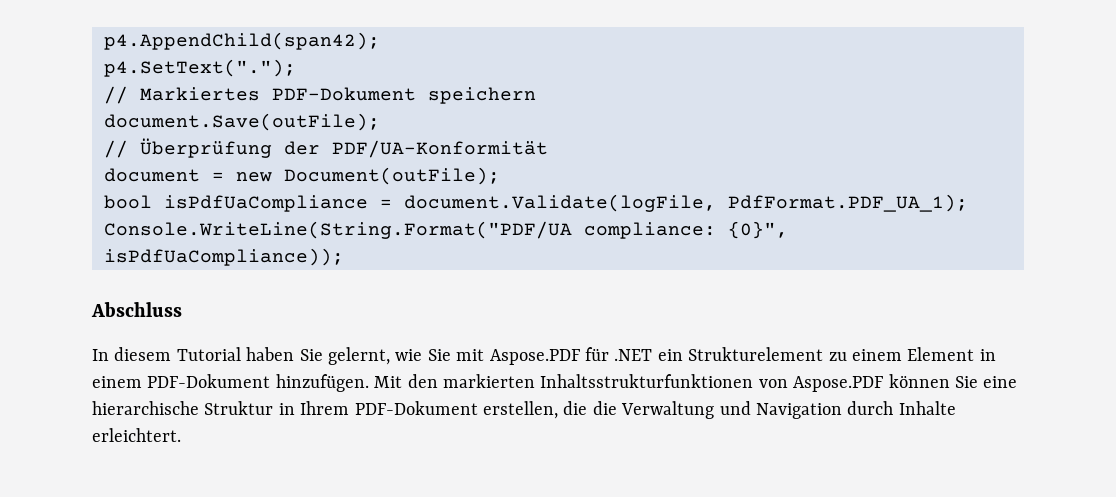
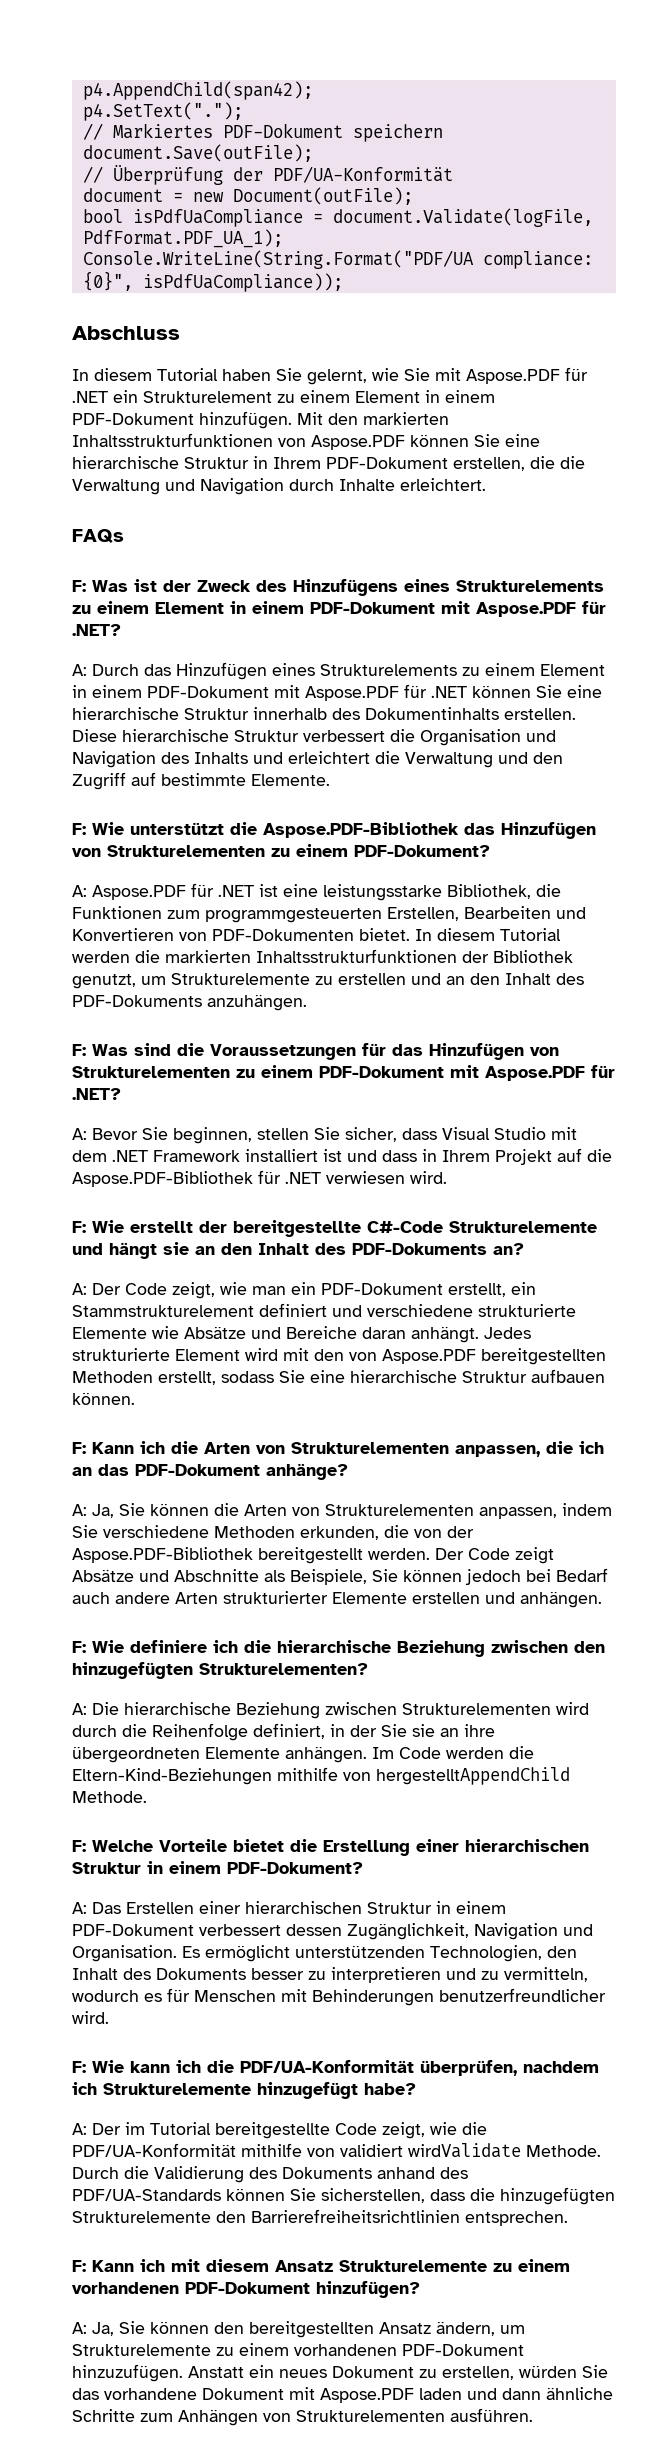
+ FAQs
+ F: Was ist der Zweck des Hinzufügens eines Strukturelements zu einem Element in einem PDF-Dokument mit Aspose.PDF für .NET?
+ A: Durch das Hinzufügen eines Strukturelements zu einem Element in einem PDF-Dokument mit Aspose.PDF für .NET können Sie eine hierarchische Struktur innerhalb des Dokumentinhalts erstellen. Diese hierarchische Struktur verbessert die Organisation und Navigation des Inhalts und erleichtert die Verwaltung und den Zugriff auf bestimmte Elemente.
+ F: Wie unterstützt die Aspose.PDF-Bibliothek das Hinzufügen von Strukturelementen zu einem PDF-Dokument?
+ A: Aspose.PDF für .NET ist eine leistungsstarke Bibliothek, die Funktionen zum programmgesteuerten Erstellen, Bearbeiten und Konvertieren von PDF-Dokumenten bietet. In diesem Tutorial werden die markierten Inhaltsstrukturfunktionen der Bibliothek genutzt, um Strukturelemente zu erstellen und an den Inhalt des PDF-Dokuments anzuhängen.
+ F: Was sind die Voraussetzungen für das Hinzufügen von Strukturelementen zu einem PDF-Dokument mit Aspose.PDF für .NET?
+ A: Bevor Sie beginnen, stellen Sie sicher, dass Visual Studio mit dem .NET Framework installiert ist und dass in Ihrem Projekt auf die Aspose.PDF-Bibliothek für .NET verwiesen wird.
+ F: Wie erstellt der bereitgestellte C#-Code Strukturelemente und hängt sie an den Inhalt des PDF-Dokuments an?
+ A: Der Code zeigt, wie man ein PDF-Dokument erstellt, ein Stammstrukturelement definiert und verschiedene strukturierte Elemente wie Absätze und Bereiche daran anhängt. Jedes strukturierte Element wird mit den von Aspose.PDF bereitgestellten Methoden erstellt, sodass Sie eine hierarchische Struktur aufbauen können.
+ F: Kann ich die Arten von Strukturelementen anpassen, die ich an das PDF-Dokument anhänge?
+ A: Ja, Sie können die Arten von Strukturelementen anpassen, indem Sie verschiedene Methoden erkunden, die von der Aspose.PDF-Bibliothek bereitgestellt werden. Der Code zeigt Absätze und Abschnitte als Beispiele, Sie können jedoch bei Bedarf auch andere Arten strukturierter Elemente erstellen und anhängen.
+ F: Wie definiere ich die hierarchische Beziehung zwischen den hinzugefügten Strukturelementen?
+ A: Die hierarchische Beziehung zwischen Strukturelementen wird durch die Reihenfolge definiert, in der Sie sie an ihre übergeordneten Elemente anhängen. Im Code werden die Eltern-Kind-Beziehungen mithilfe von hergestelltAppendChild Methode.
+ F: Welche Vorteile bietet die Erstellung einer hierarchischen Struktur in einem PDF-Dokument?
+ A: Das Erstellen einer hierarchischen Struktur in einem PDF-Dokument verbessert dessen Zugänglichkeit, Navigation und Organisation. Es ermöglicht unterstützenden Technologien, den Inhalt des Dokuments besser zu interpretieren und zu vermitteln, wodurch es für Menschen mit Behinderungen benutzerfreundlicher wird.
+ F: Wie kann ich die PDF/UA-Konformität überprüfen, nachdem ich Strukturelemente hinzugefügt habe?
+ A: Der im Tutorial bereitgestellte Code zeigt, wie die PDF/UA-Konformität mithilfe von validiert wirdValidate Methode. Durch die Validierung des Dokuments anhand des PDF/UA-Standards können Sie sicherstellen, dass die hinzugefügten Strukturelemente den Barrierefreiheitsrichtlinien entsprechen.
+ F: Kann ich mit diesem Ansatz Strukturelemente zu einem vorhandenen PDF-Dokument hinzufügen?
+ A: Ja, Sie können den bereitgestellten Ansatz ändern, um Strukturelemente zu einem vorhandenen PDF-Dokument hinzuzufügen. Anstatt ein neues Dokument zu erstellen, würden Sie das vorhandene Dokument mit Aspose.PDF laden und dann ähnliche Schritte zum Anhängen von Strukturelementen ausführen.

